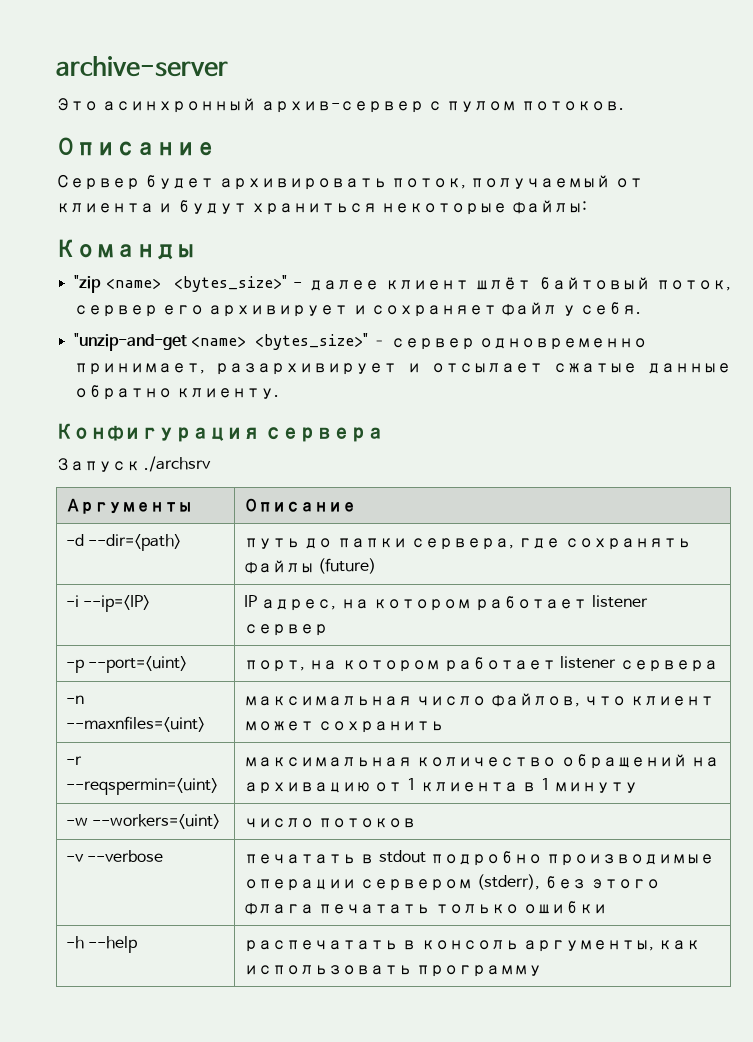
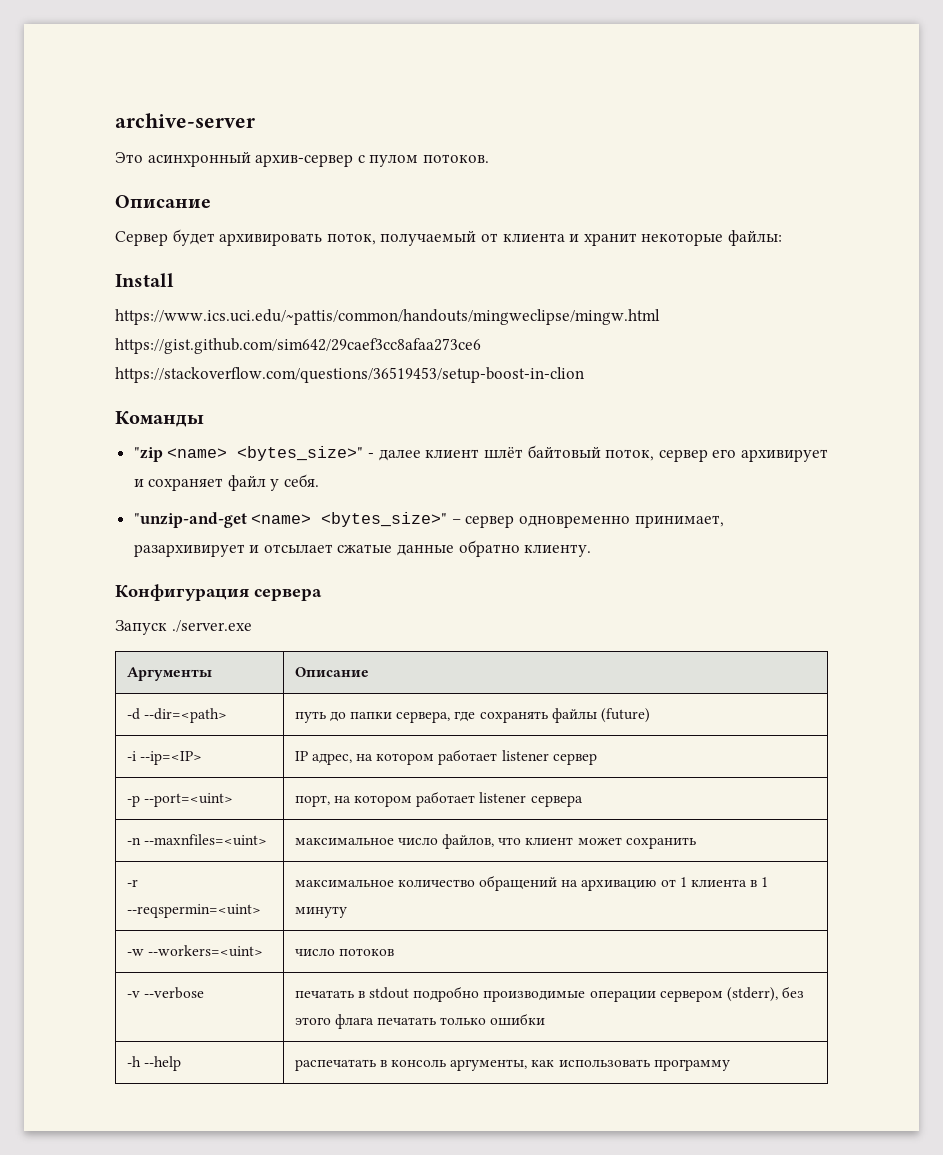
- Сервер будет архивировать поток, получаемый от клиента и будут храниться некоторые файлы:
+ Сервер будет архивировать поток, получаемый от клиента и хранит некоторые файлы:
+ Install
+ https://www.ics.uci.edu/~pattis/common/handouts/mingweclipse/mingw.html https://gist.github.com/sim642/29caef3cc8afaa273ce6 https://stackoverflow.com/questions/36519453/setup-boost-in-clion
- Запуск ./archsrv
+ Запуск ./server.exe
- -n --maxnfiles=<uint> | максимальная число файлов, что клиент может сохранить
+ -n --maxnfiles=<uint> | максимальное число файлов, что клиент может сохранить
- -r --reqspermin=<uint> | максимальная количество обращений на архивацию от 1 клиента в 1 минуту
+ -r --reqspermin=<uint> | максимальное количество обращений на архивацию от 1 клиента в 1 минуту

